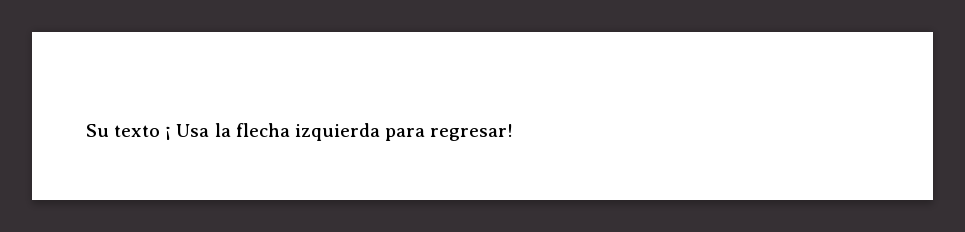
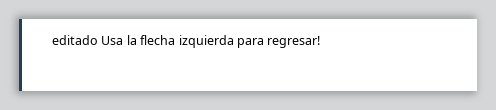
- Su texto ¡ Usa la flecha izquierda para regresar!
+ editado Usa la flecha izquierda para regresar!

